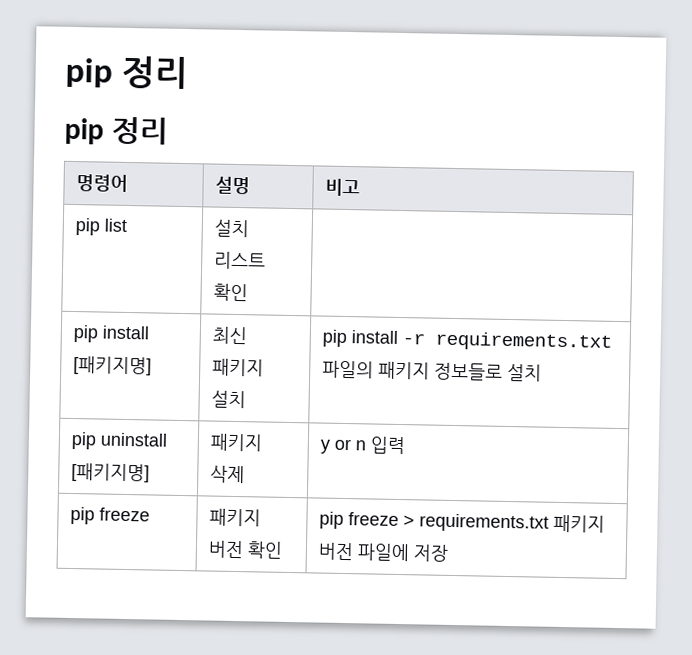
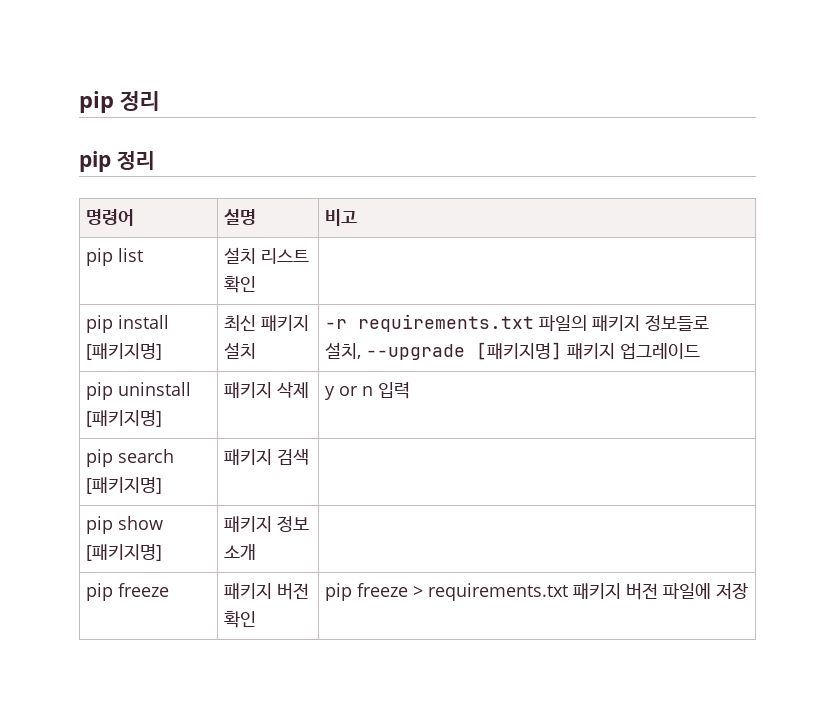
- pip install [패키지명] | 최신 패키지 설치 | pip install -r requirements.txt 파일의 패키지 정보들로 설치
+ pip install [패키지명] | 최신 패키지 설치 | -r requirements.txt 파일의 패키지 정보들로 설치, --upgrade [패키지명] 패키지 업그레이드
+ pip search [패키지명] | 패키지 검색 |
+ pip show [패키지명] | 패키지 정보 소개 |

